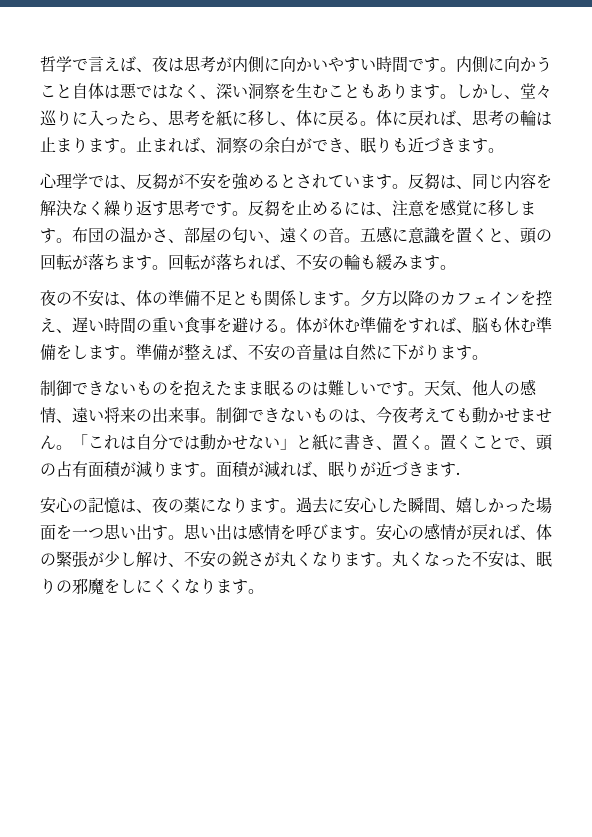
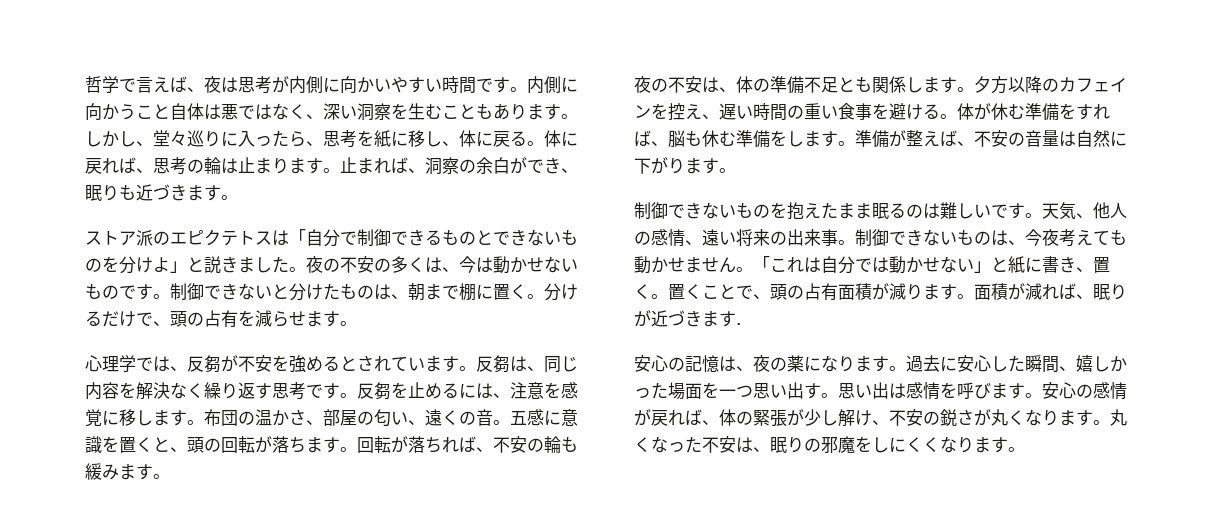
+ ストア派のエピクテトスは「自分で制御できるものとできないものを分けよ」と説きました。夜の不安の多くは、今は動かせないものです。制御できないと分けたものは、朝まで棚に置く。分けるだけで、頭の占有を減らせます。

